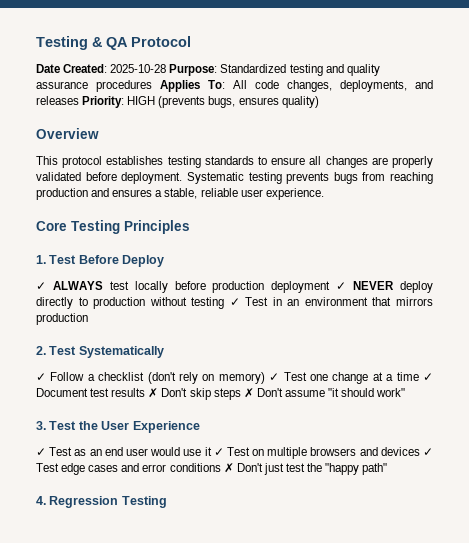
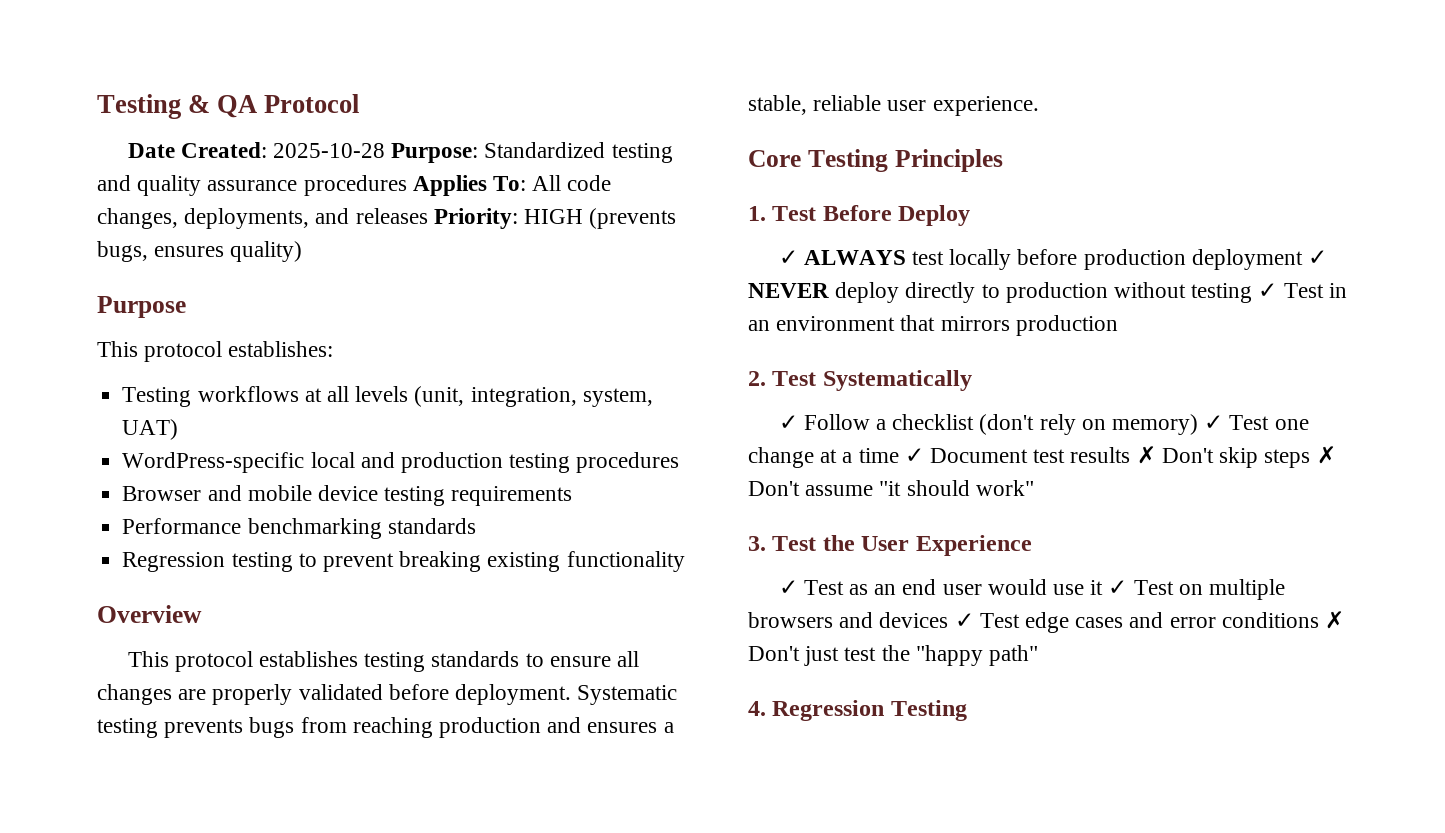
+ Purpose
+ This protocol establishes:
+ Testing workflows at all levels (unit, integration, system, UAT)
+ WordPress-specific local and production testing procedures
+ Browser and mobile device testing requirements
+ Performance benchmarking standards
+ Regression testing to prevent breaking existing functionality

